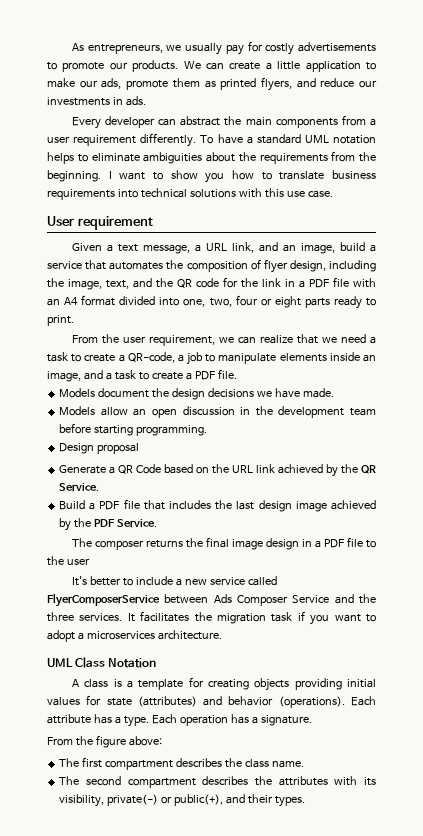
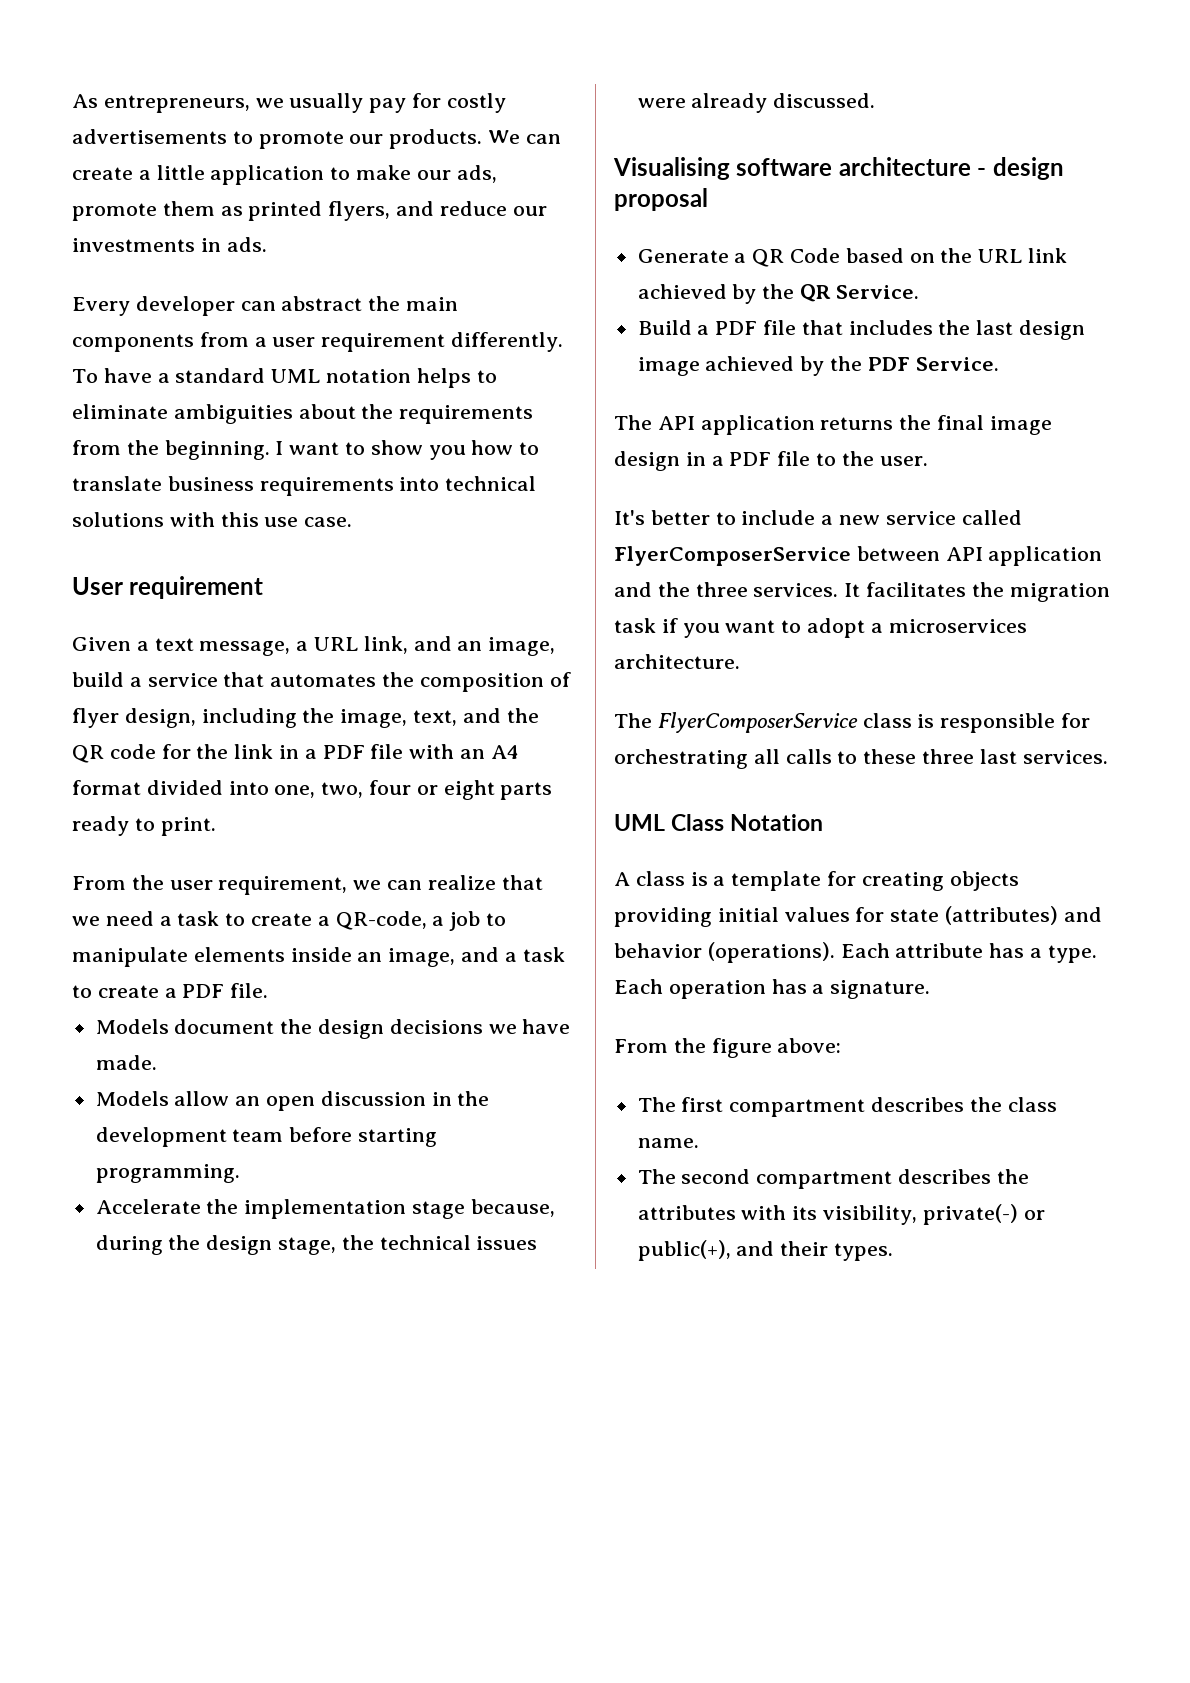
- Design proposal
+ Accelerate the implementation stage because, during the design stage, the technical issues were already discussed.
+ Visualising software architecture - design proposal
- The composer returns the final image design in a PDF file to the user
+ The API application returns the final image design in a PDF file to the user.
- It's better to include a new service called FlyerComposerService between Ads Composer Service and the three services.
+ It's better to include a new service called FlyerComposerService between API application and the three services.
+ The FlyerComposerService class is responsible for orchestrating all calls to these three last services.

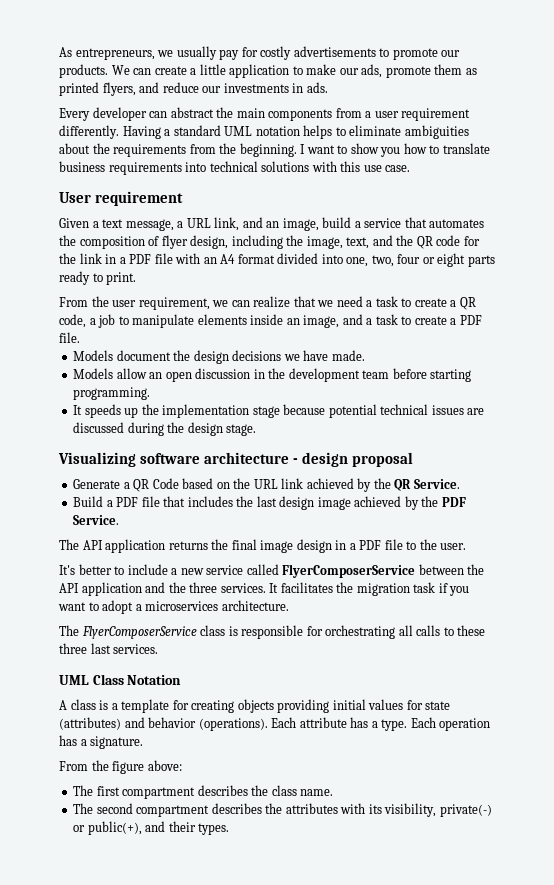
- To have a standard UML notation helps to eliminate ambiguities about the requirements from the beginning.
+ Having a standard UML notation helps to eliminate ambiguities about the requirements from the beginning.
- From the user requirement, we can realize that we need a task to create a QR-code, a job to manipulate elements inside an image, and a task to create a PDF file.
+ From the user requirement, we can realize that we need a task to create a QR code, a job to manipulate elements inside an image, and a task to create a PDF file.
- Accelerate the implementation stage because, during the design stage, the technical issues were already discussed.
- Visualising software architecture - design proposal
+ It speeds up the implementation stage because potential technical issues are discussed during the design stage.
+ Visualizing software architecture - design proposal
- It's better to include a new service called FlyerComposerService between API application and the three services.
+ It's better to include a new service called FlyerComposerService between the API application and the three services.

